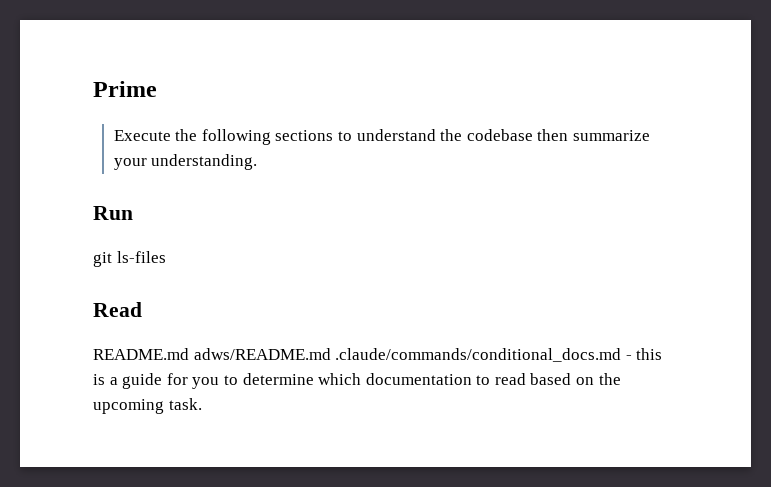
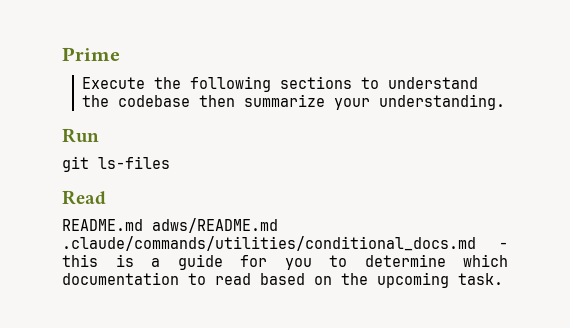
- README.md adws/README.md .claude/commands/conditional_docs.md - this is a guide for you to determine which documentation to read based on the upcoming task.
+ README.md adws/README.md .claude/commands/utilities/conditional_docs.md - this is a guide for you to determine which documentation to read based on the upcoming task.

